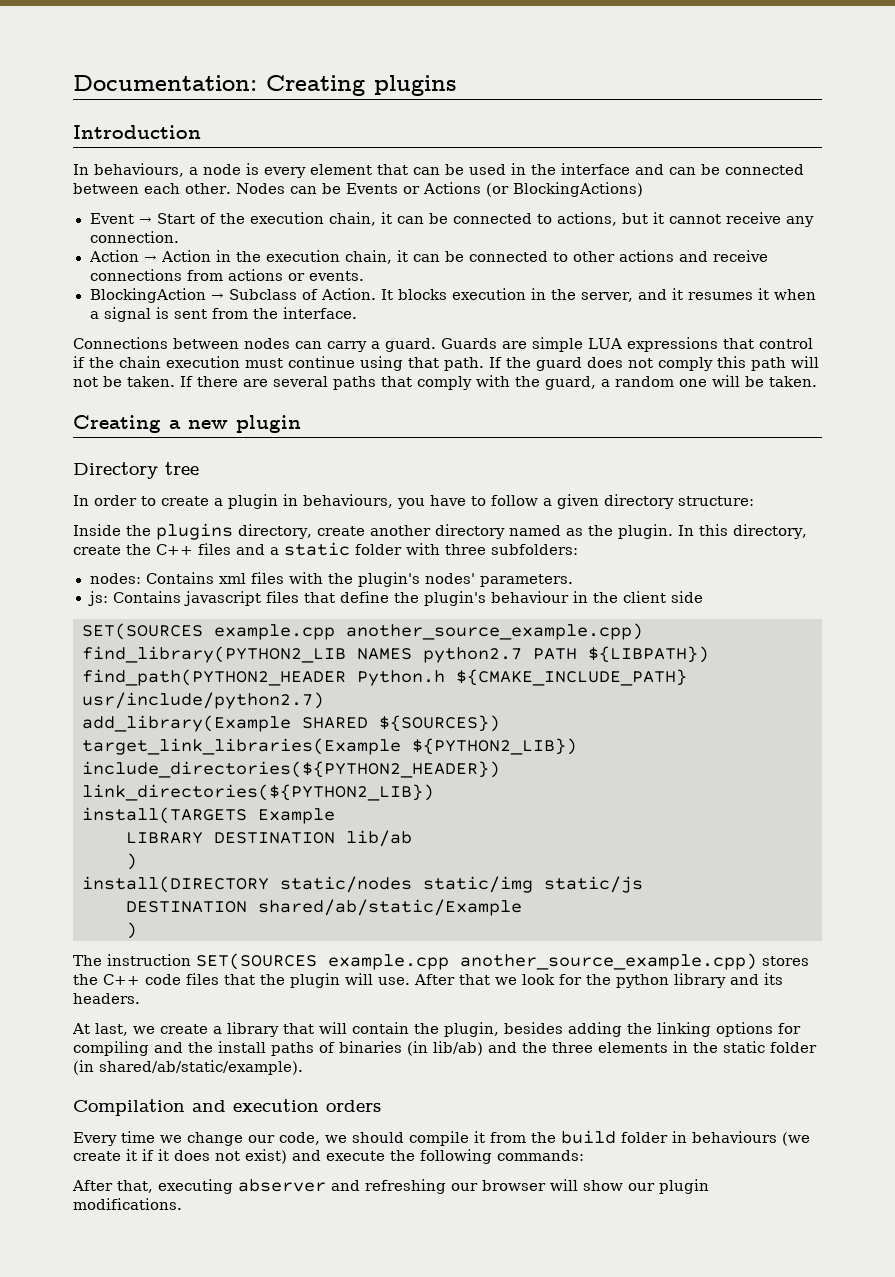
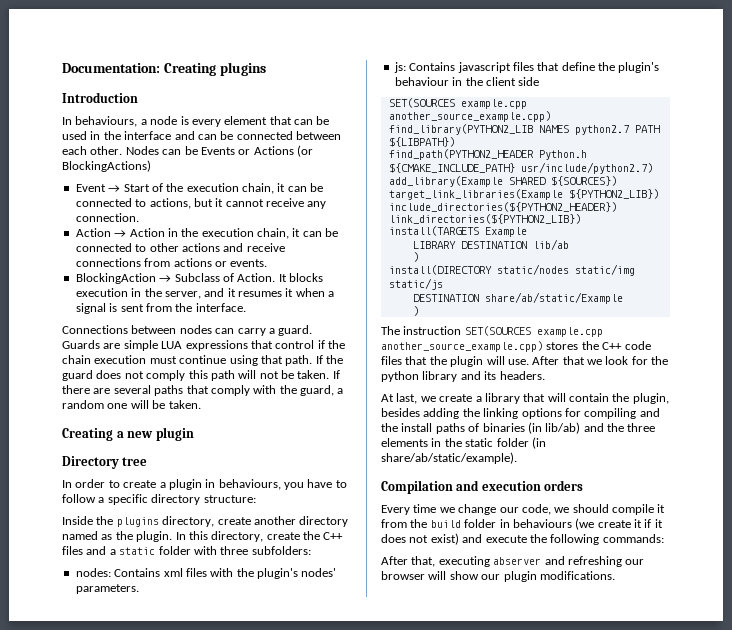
- In order to create a plugin in behaviours, you have to follow a given directory structure:
+ In order to create a plugin in behaviours, you have to follow a specific directory structure:
- DESTINATION shared/ab/static/Example
+ DESTINATION share/ab/static/Example
- At last, we create a library that will contain the plugin, besides adding the linking options for compiling and the install paths of binaries (in lib/ab) and the three elements in the static folder (in shared/ab/static/example).
+ At last, we create a library that will contain the plugin, besides adding the linking options for compiling and the install paths of binaries (in lib/ab) and the three elements in the static folder (in share/ab/static/example).

